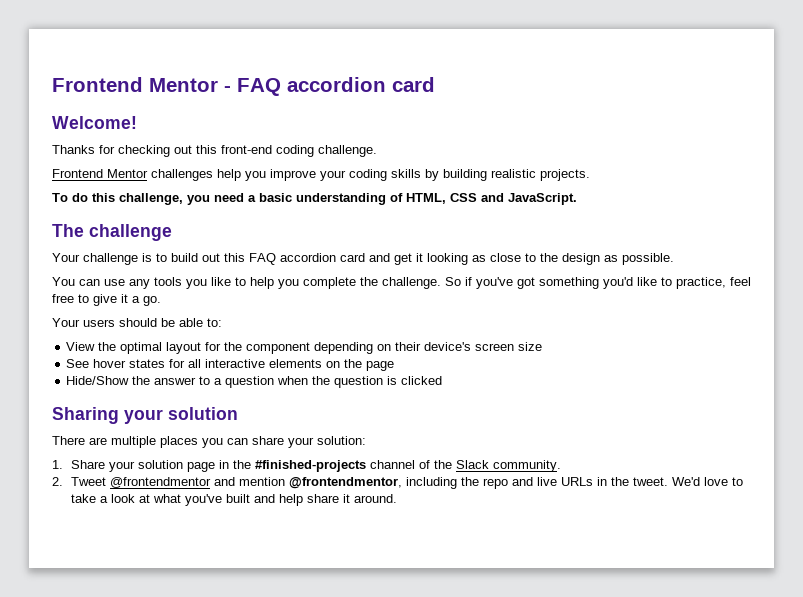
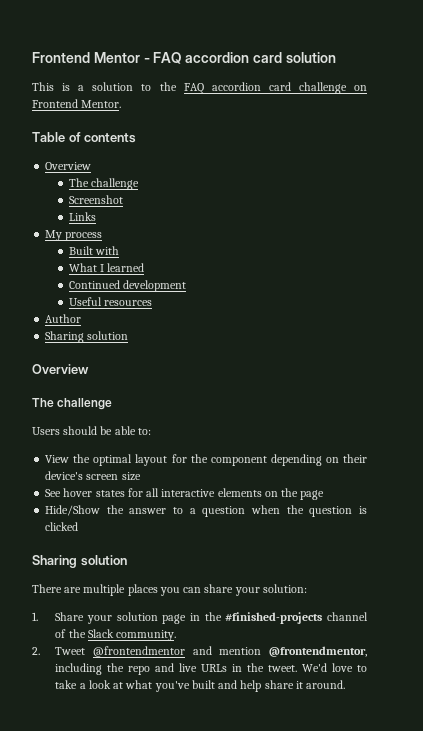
- Frontend Mentor - FAQ accordion card
- Welcome!
- Thanks for checking out this front-end coding challenge.
- Frontend Mentor challenges help you improve your coding skills by building realistic projects.
- To do this challenge, you need a basic understanding of HTML, CSS and JavaScript.
+ Frontend Mentor - FAQ accordion card solution
+ This is a solution to the FAQ accordion card challenge on Frontend Mentor.
+ Table of contents
+ Overview
  The challenge
- Your challenge is to build out this FAQ accordion card and get it looking as close to the design as possible.
- You can use any tools you like to help you complete the challenge. So if you've got something you'd like to practice, feel free to give it a go.
- Your users should be able to:
+ Screenshot
+ Links
+ My process
+ Built with
+ What I learned
+ Continued development
+ Useful resources
+ Author
+ Sharing solution
+ Overview
+ The challenge
+ Users should be able to:
  Hide/Show the answer to a question when the question is clicked
- Sharing your solution
+ Sharing solution

